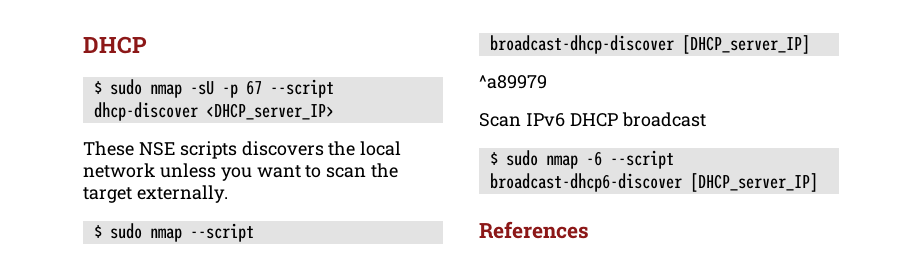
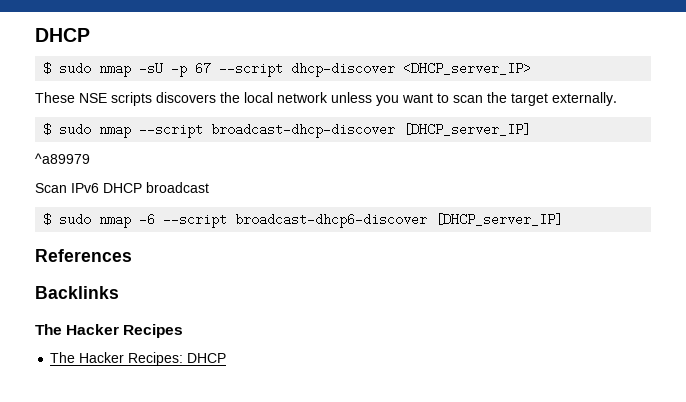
+ Backlinks
+ The Hacker Recipes
+ The Hacker Recipes: DHCP

